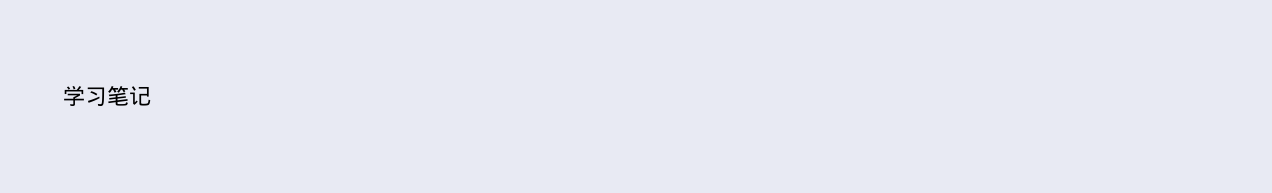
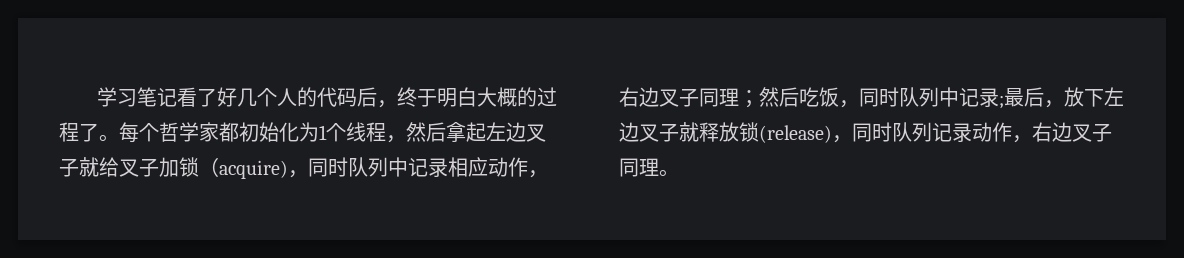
- 学习笔记
+ 学习笔记看了好几个人的代码后，终于明白大概的过程了。每个哲学家都初始化为1个线程，然后拿起左边叉子就给叉子加锁（acquire)，同时队列中记录相应动作，右边叉子同理；然后吃饭，同时队列中记录;最后，放下左边叉子就释放锁(release)，同时队列记录动作，右边叉子同理。

